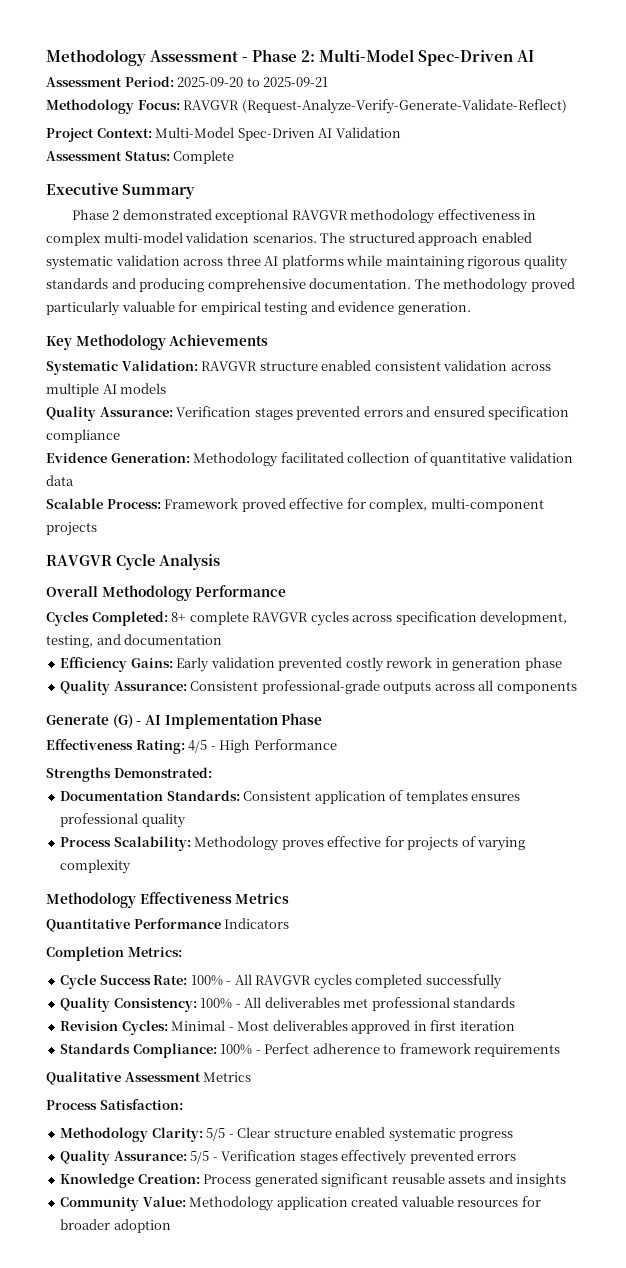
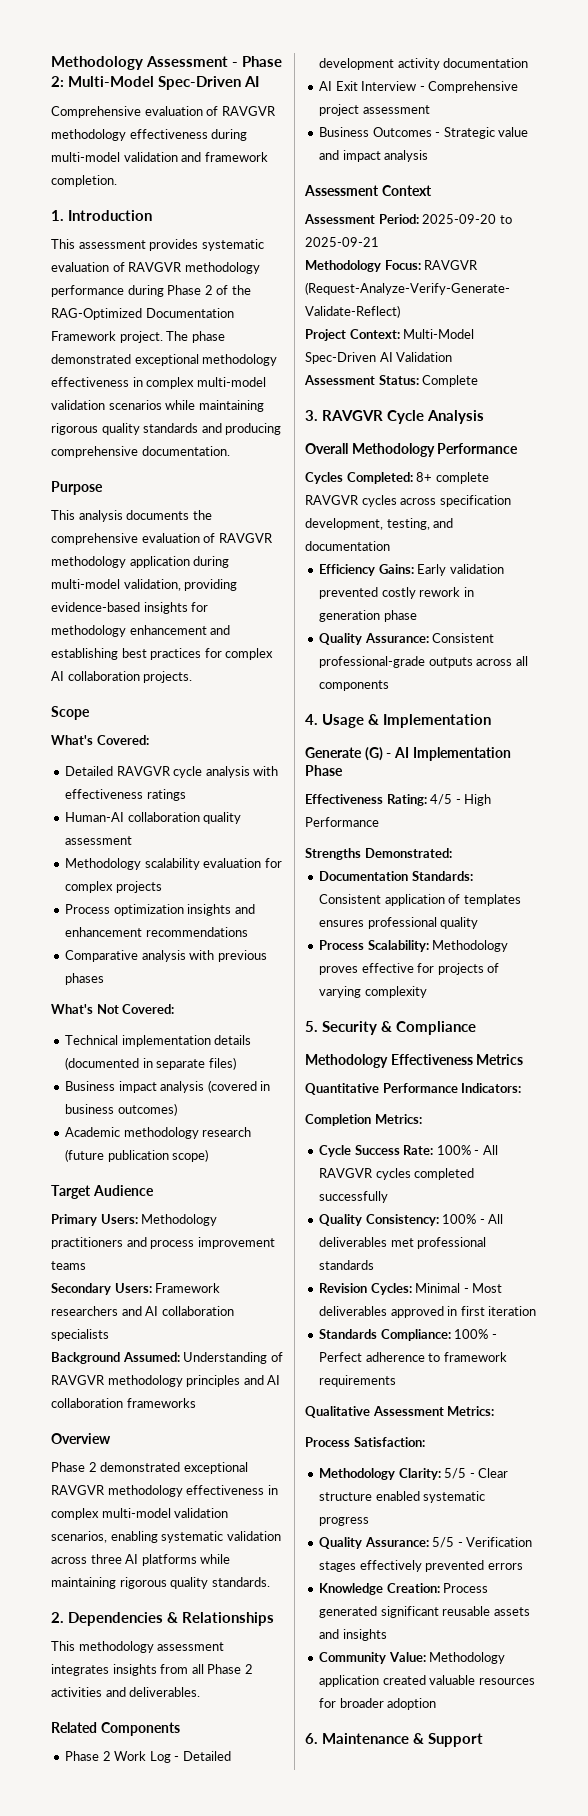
+ Comprehensive evaluation of RAVGVR methodology effectiveness during multi-model validation and framework completion.
+ 1. Introduction
+ This assessment provides systematic evaluation of RAVGVR methodology performance during Phase 2 of the RAG-Optimized Documentation Framework project. The phase demonstrated exceptional methodology effectiveness in complex multi-model validation scenarios while maintaining rigorous quality standards and producing comprehensive documentation.
+ Purpose
+ This analysis documents the comprehensive evaluation of RAVGVR methodology application during multi-model validation, providing evidence-based insights for methodology enhancement and establishing best practices for complex AI collaboration projects.
+ Scope
+ What's Covered:
+ Detailed RAVGVR cycle analysis with effectiveness ratings
+ Human-AI collaboration quality assessment
+ Methodology scalability evaluation for complex projects
+ Process optimization insights and enhancement recommendations
+ Comparative analysis with previous phases
+ What's Not Covered:
+ Technical implementation details (documented in separate files)
+ Business impact analysis (covered in business outcomes)
+ Academic methodology research (future publication scope)
+ Target Audience
+ Primary Users: Methodology practitioners and process improvement teams
+ Secondary Users: Framework researchers and AI collaboration specialists
+ Background Assumed: Understanding of RAVGVR methodology principles and AI collaboration frameworks
+ Overview
+ Phase 2 demonstrated exceptional RAVGVR methodology effectiveness in complex multi-model validation scenarios, enabling systematic validation across three AI platforms while maintaining rigorous quality standards.
+ 2. Dependencies & Relationships
+ This methodology assessment integrates insights from all Phase 2 activities and deliverables.
+ Related Components
+ Phase 2 Work Log - Detailed development activity documentation
+ AI Exit Interview - Comprehensive project assessment
+ Business Outcomes - Strategic value and impact analysis
+ Assessment Context
- Executive Summary
- Phase 2 demonstrated exceptional RAVGVR methodology effectiveness in complex multi-model validation scenarios. The structured approach enabled systematic validation across three AI platforms while maintaining rigorous quality standards and producing comprehensive documentation. The methodology proved particularly valuable for empirical testing and evidence generation.
- Key Methodology Achievements
- Systematic Validation: RAVGVR structure enabled consistent validation across multiple AI models
- Quality Assurance: Verification stages prevented errors and ensured specification compliance
- Evidence Generation: Methodology facilitated collection of quantitative validation data
- Scalable Process: Framework proved effective for complex, multi-component projects
- RAVGVR Cycle Analysis
+ 3. RAVGVR Cycle Analysis
+ 4. Usage & Implementation
+ 5. Security & Compliance
- Quantitative Performance Indicators
+ Quantitative Performance Indicators:
- Qualitative Assessment Metrics
+ Qualitative Assessment Metrics:
+ 6. Maintenance & Support

